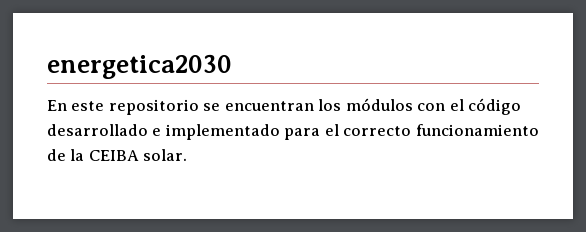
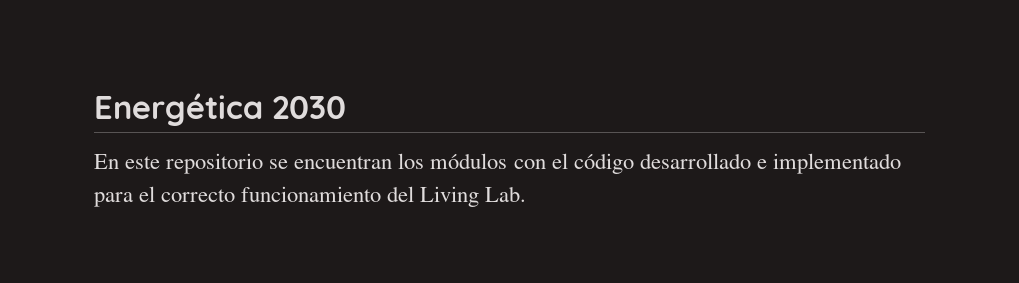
- energetica2030
+ Energética 2030
- En este repositorio se encuentran los módulos con el código desarrollado e implementado para el correcto funcionamiento de la CEIBA solar.
+ En este repositorio se encuentran los módulos con el código desarrollado e implementado para el correcto funcionamiento del Living Lab.

